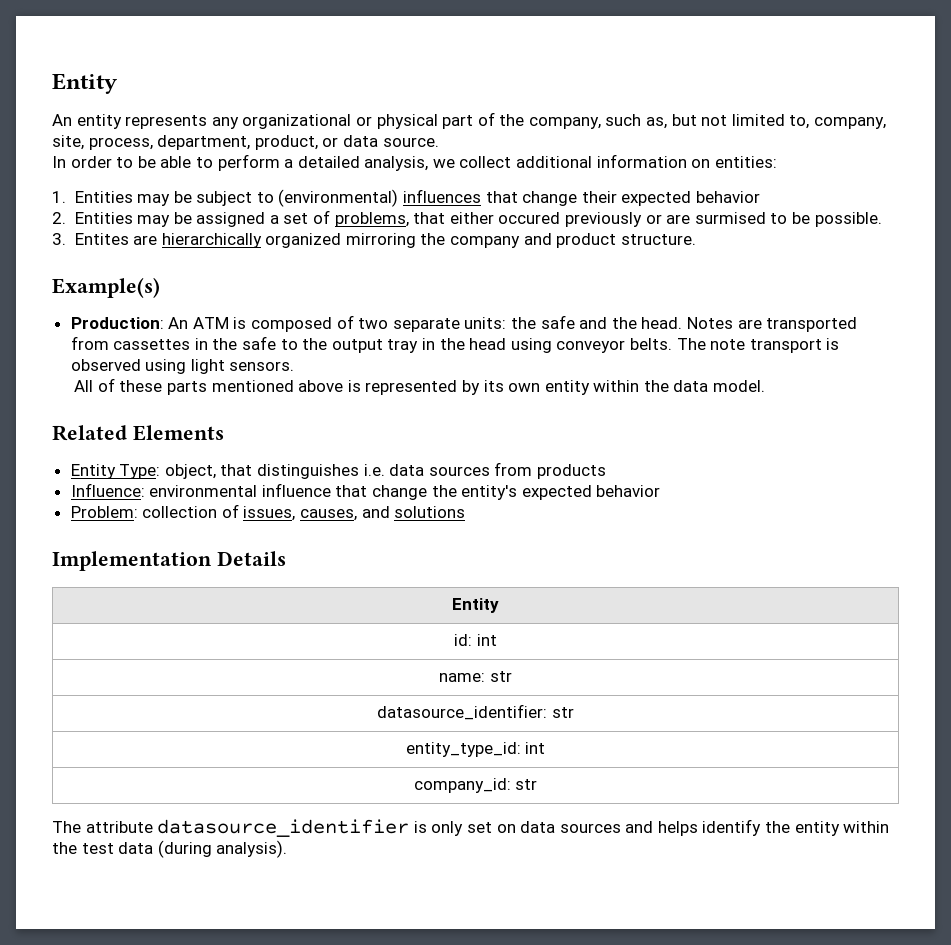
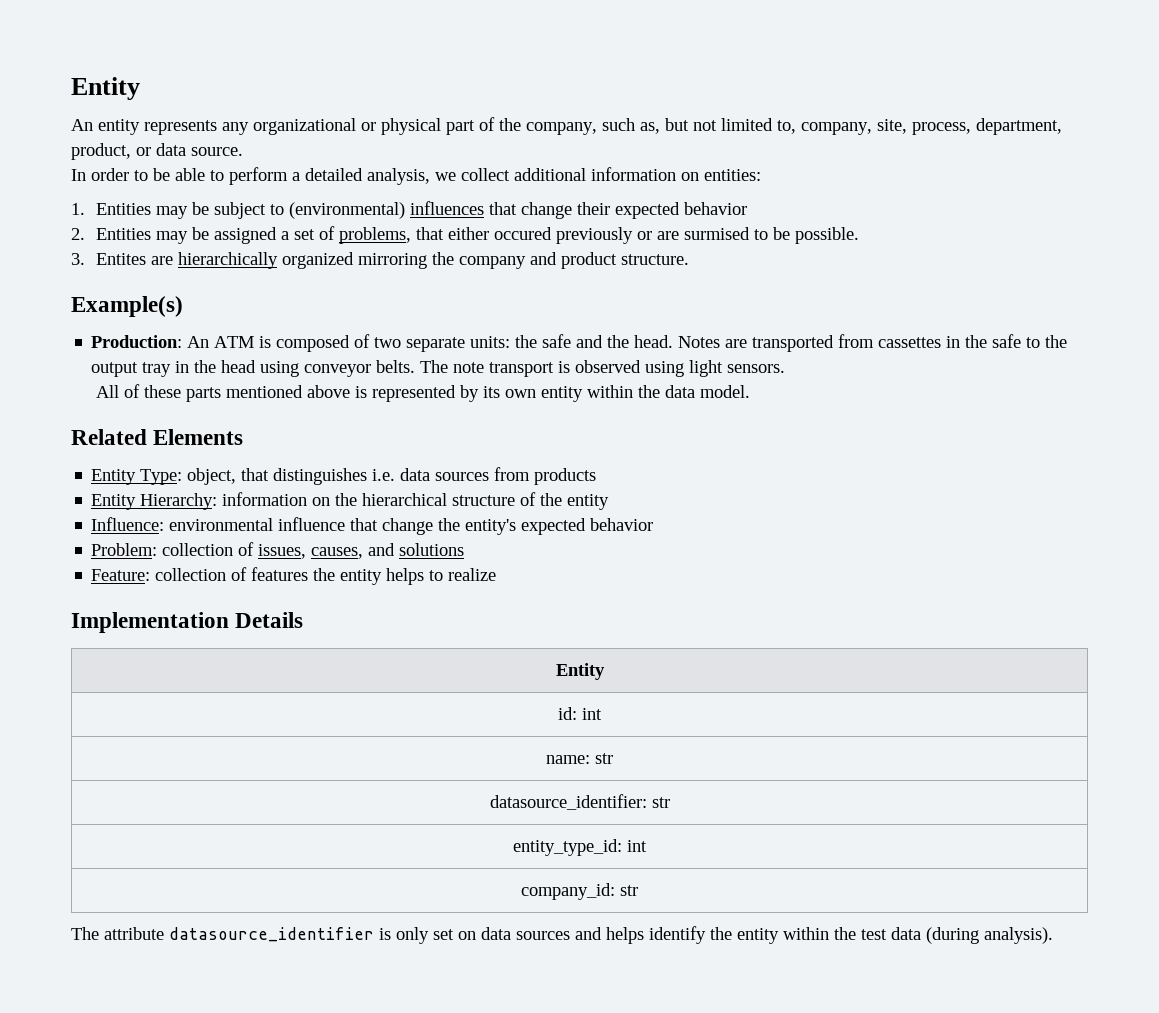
+ Entity Hierarchy: information on the hierarchical structure of the entity
+ Feature: collection of features the entity helps to realize

